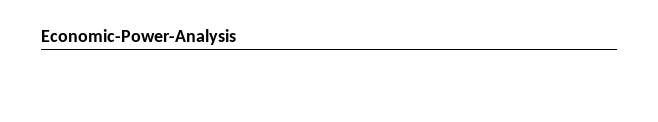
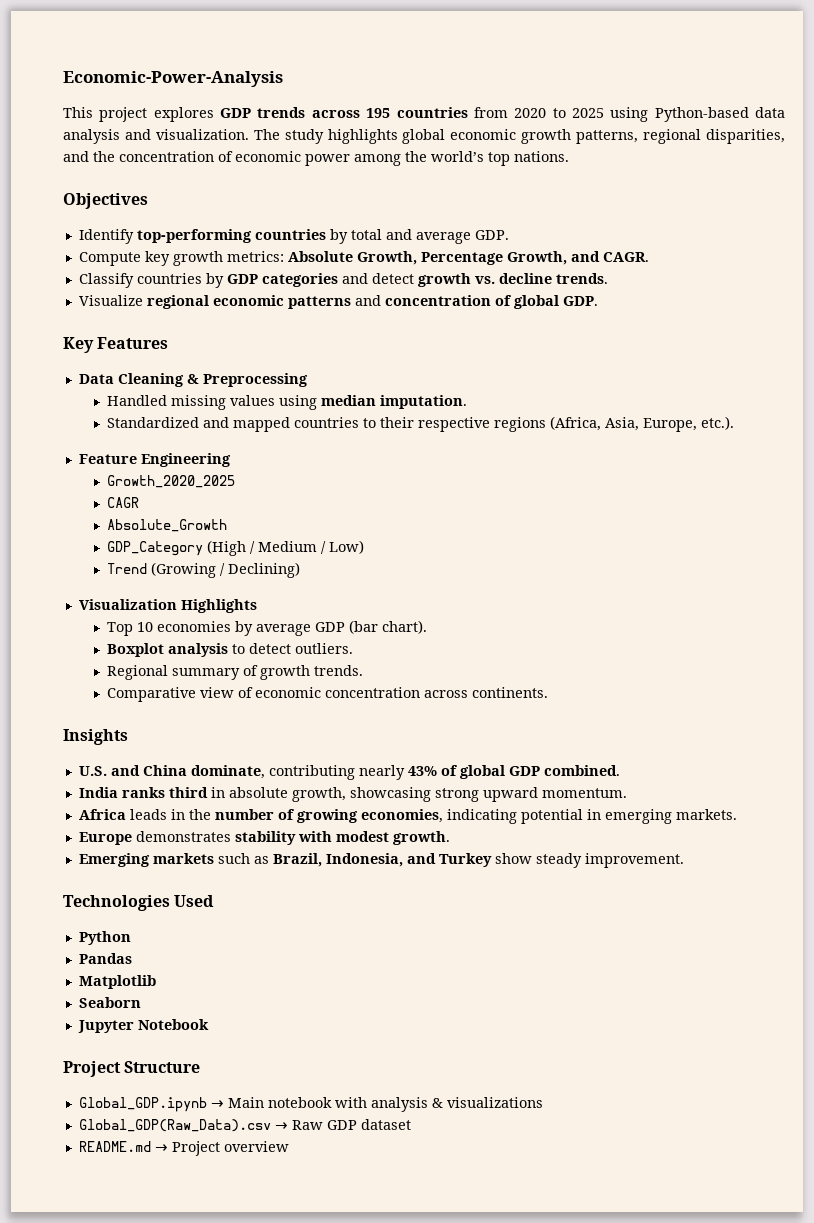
+ This project explores GDP trends across 195 countries from 2020 to 2025 using Python-based data analysis and visualization. The study highlights global economic growth patterns, regional disparities, and the concentration of economic power among the world’s top nations.
+ Objectives
+ Identify top-performing countries by total and average GDP.
+ Compute key growth metrics: Absolute Growth, Percentage Growth, and CAGR.
+ Classify countries by GDP categories and detect growth vs. decline trends.
+ Visualize regional economic patterns and concentration of global GDP.
+ Key Features
+ Data Cleaning & Preprocessing
+ Handled missing values using median imputation.
+ Standardized and mapped countries to their respective regions (Africa, Asia, Europe, etc.).
+ Feature Engineering
+ Growth_2020_2025
+ CAGR
+ Absolute_Growth
+ GDP_Category (High / Medium / Low)
+ Trend (Growing / Declining)
+ Visualization Highlights
+ Top 10 economies by average GDP (bar chart).
+ Boxplot analysis to detect outliers.
+ Regional summary of growth trends.
+ Comparative view of economic concentration across continents.
+ Insights
+ U.S. and China dominate, contributing nearly 43% of global GDP combined.
+ India ranks third in absolute growth, showcasing strong upward momentum.
+ Africa leads in the number of growing economies, indicating potential in emerging markets.
+ Europe demonstrates stability with modest growth.
+ Emerging markets such as Brazil, Indonesia, and Turkey show steady improvement.
+ Technologies Used
+ Python
+ Pandas
+ Matplotlib
+ Seaborn
+ Jupyter Notebook
+ Project Structure
+ Global_GDP.ipynb → Main notebook with analysis & visualizations
+ Global_GDP(Raw_Data).csv → Raw GDP dataset
+ README.md → Project overview

